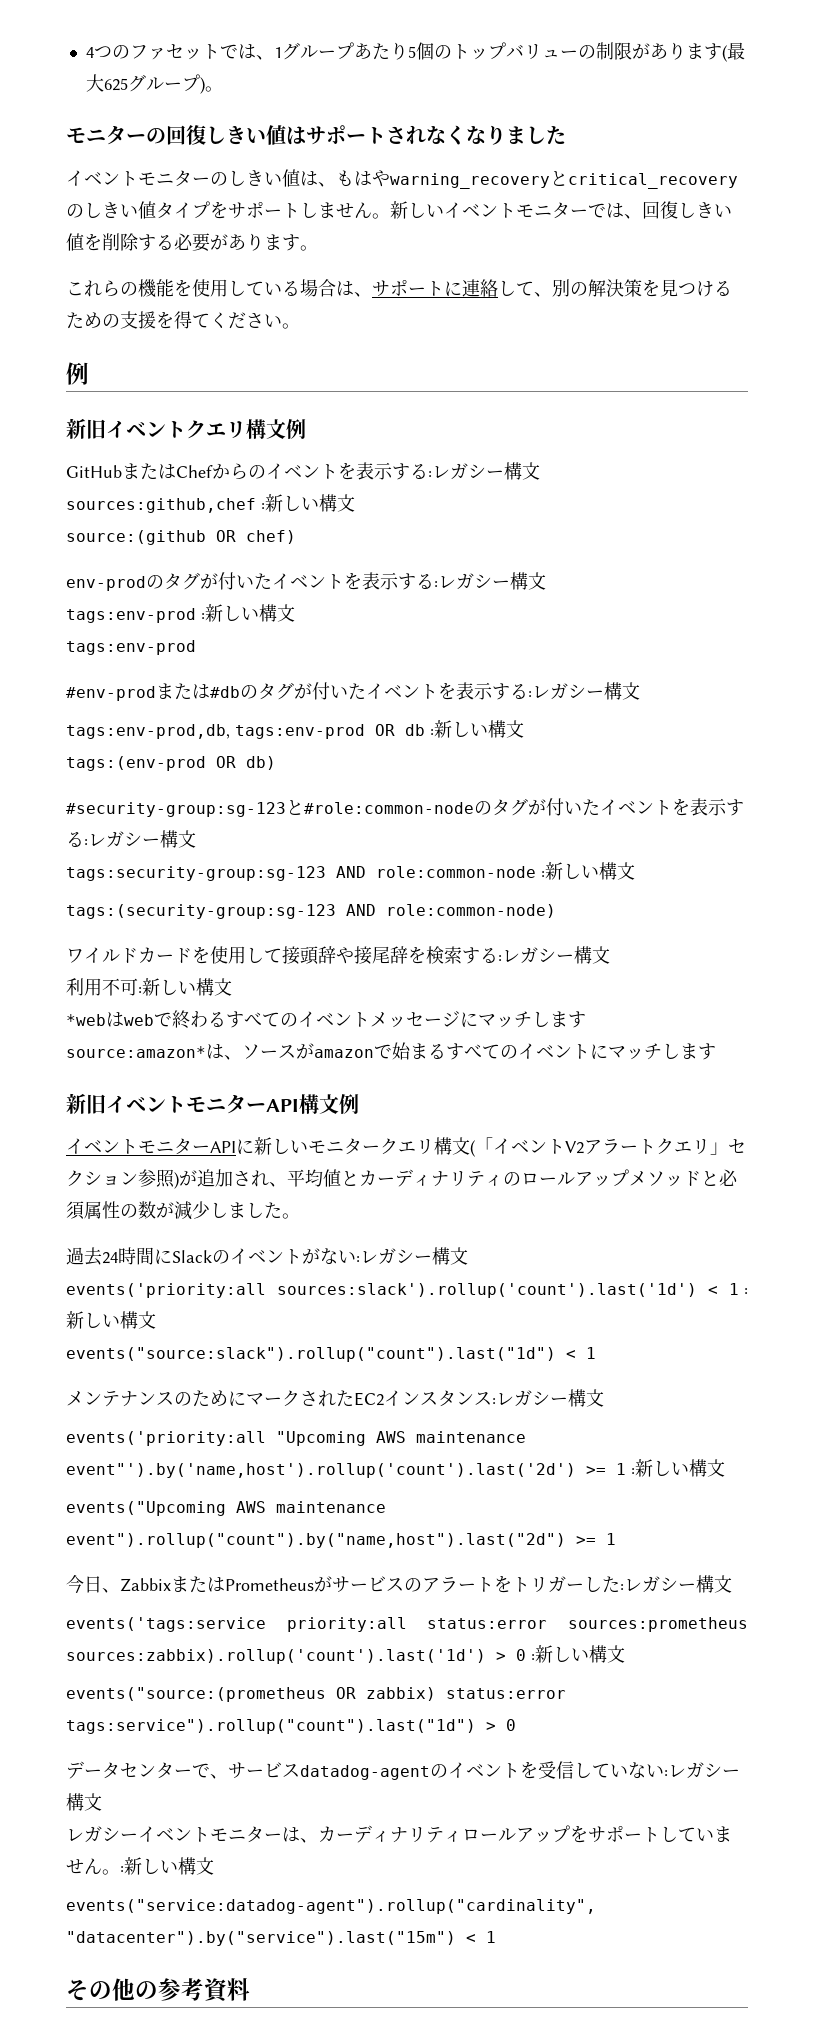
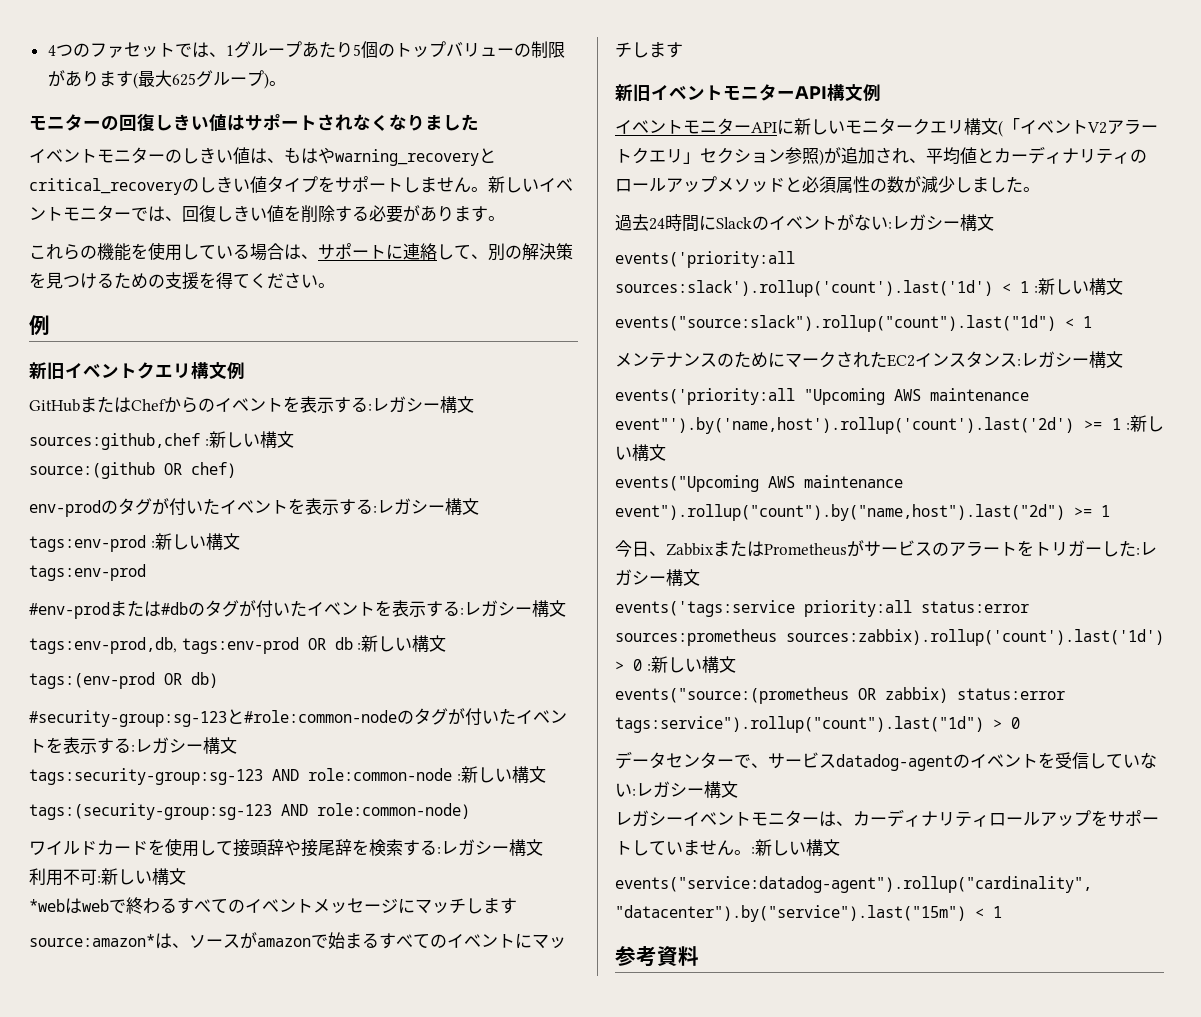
- その他の参考資料
+ 参考資料

